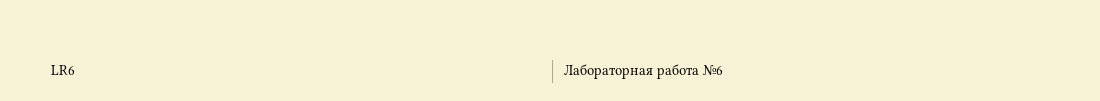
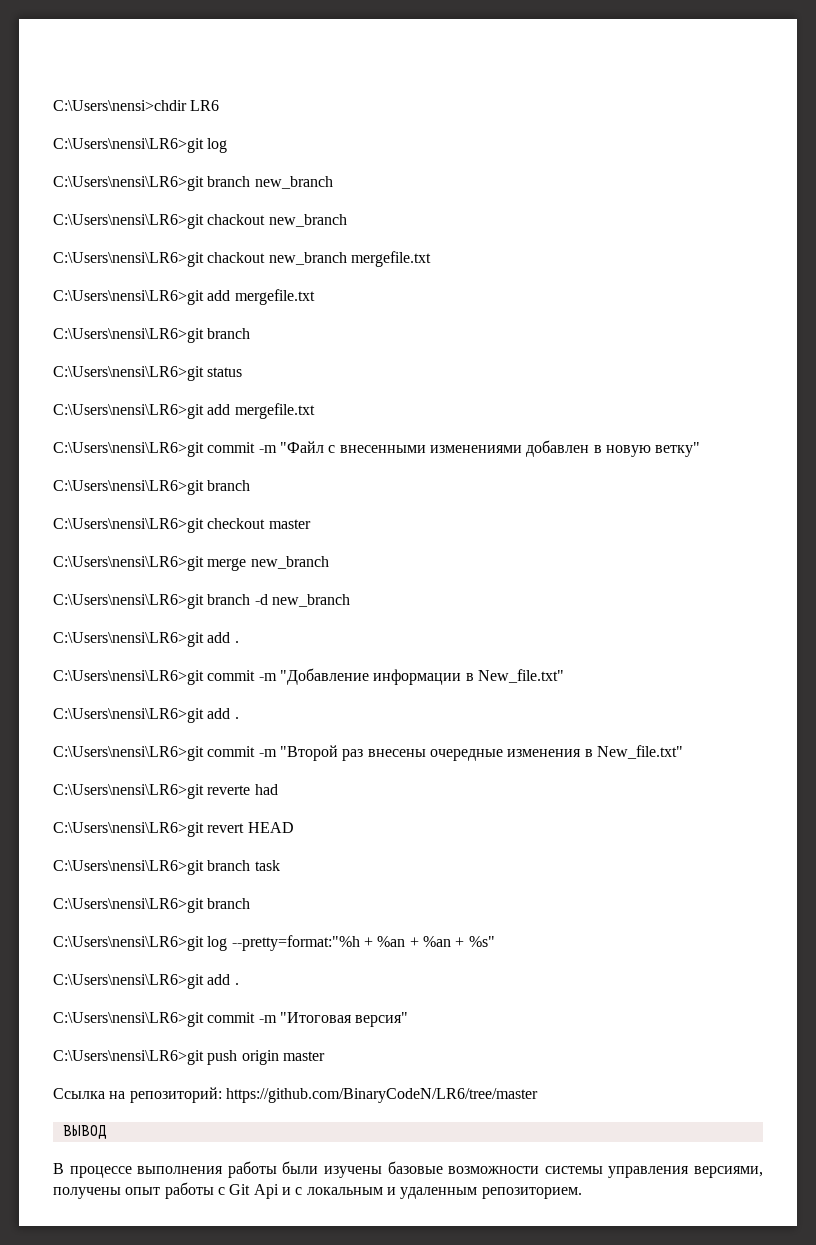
- LR6
- Лабораторная работа №6
+ C:\Users\nensi>chdir LR6
+ C:\Users\nensi\LR6>git log
+ C:\Users\nensi\LR6>git branch new_branch
+ C:\Users\nensi\LR6>git chackout new_branch
+ C:\Users\nensi\LR6>git chackout new_branch mergefile.txt
+ C:\Users\nensi\LR6>git add mergefile.txt
+ C:\Users\nensi\LR6>git branch
+ C:\Users\nensi\LR6>git status
+ C:\Users\nensi\LR6>git add mergefile.txt
+ C:\Users\nensi\LR6>git commit -m "Файл с внесенными изменениями добавлен в новую ветку"
+ C:\Users\nensi\LR6>git branch
+ C:\Users\nensi\LR6>git checkout master
+ C:\Users\nensi\LR6>git merge new_branch
+ C:\Users\nensi\LR6>git branch -d new_branch
+ C:\Users\nensi\LR6>git add .
+ C:\Users\nensi\LR6>git commit -m "Добавление информации в New_file.txt"
+ C:\Users\nensi\LR6>git add .
+ C:\Users\nensi\LR6>git commit -m "Второй раз внесены очередные изменения в New_file.txt"
+ C:\Users\nensi\LR6>git reverte had
+ C:\Users\nensi\LR6>git revert HEAD
+ C:\Users\nensi\LR6>git branch task
+ C:\Users\nensi\LR6>git branch
+ C:\Users\nensi\LR6>git log --pretty=format:"%h + %an + %an + %s"
+ C:\Users\nensi\LR6>git add .
+ C:\Users\nensi\LR6>git commit -m "Итоговая версия"
+ C:\Users\nensi\LR6>git push origin master
+ Ссылка на репозиторий: https://github.com/BinaryCodeN/LR6/tree/master
+ ВЫВОД
+ В процессе выполнения работы были изучены базовые возможности системы управления версиями, получены опыт работы с Git Api и с локальным и удаленным репозиторием.

